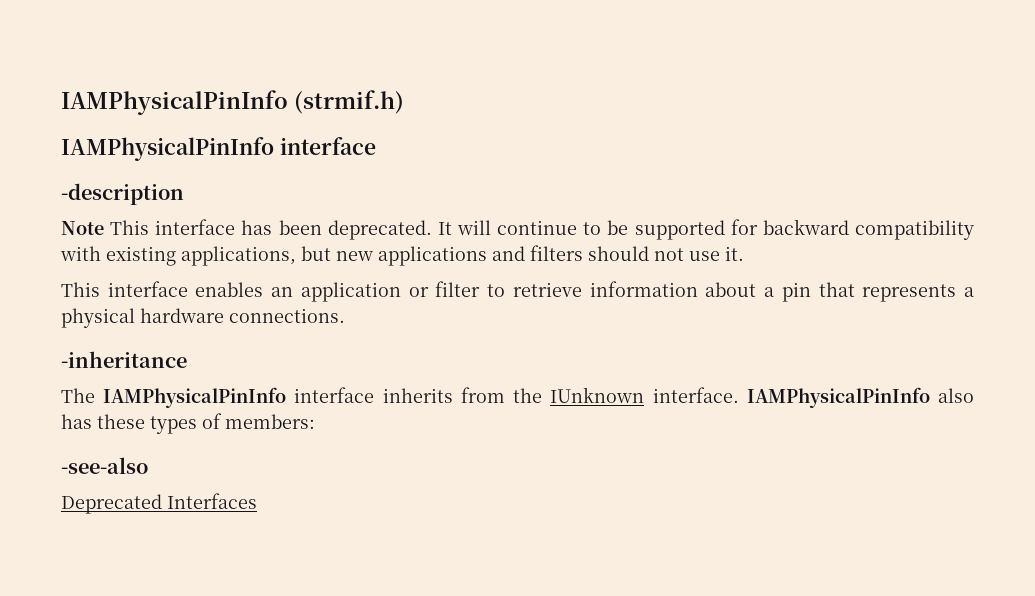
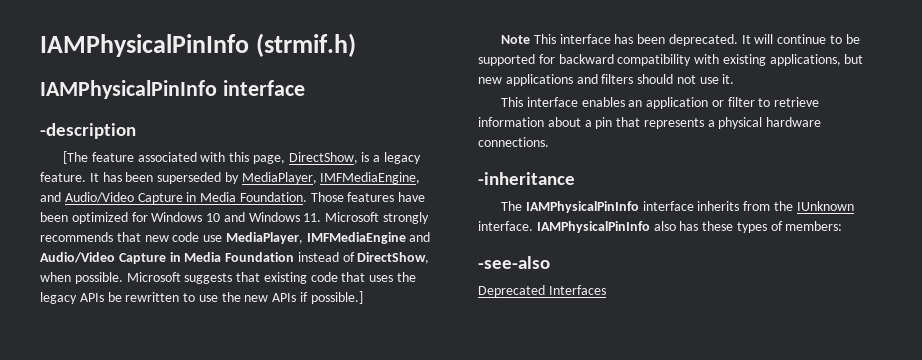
+ [The feature associated with this page, DirectShow, is a legacy feature. It has been superseded by MediaPlayer, IMFMediaEngine, and Audio/Video Capture in Media Foundation. Those features have been optimized for Windows 10 and Windows 11. Microsoft strongly recommends that new code use MediaPlayer, IMFMediaEngine and Audio/Video Capture in Media Foundation instead of DirectShow, when possible. Microsoft suggests that existing code that uses the legacy APIs be rewritten to use the new APIs if possible.]

